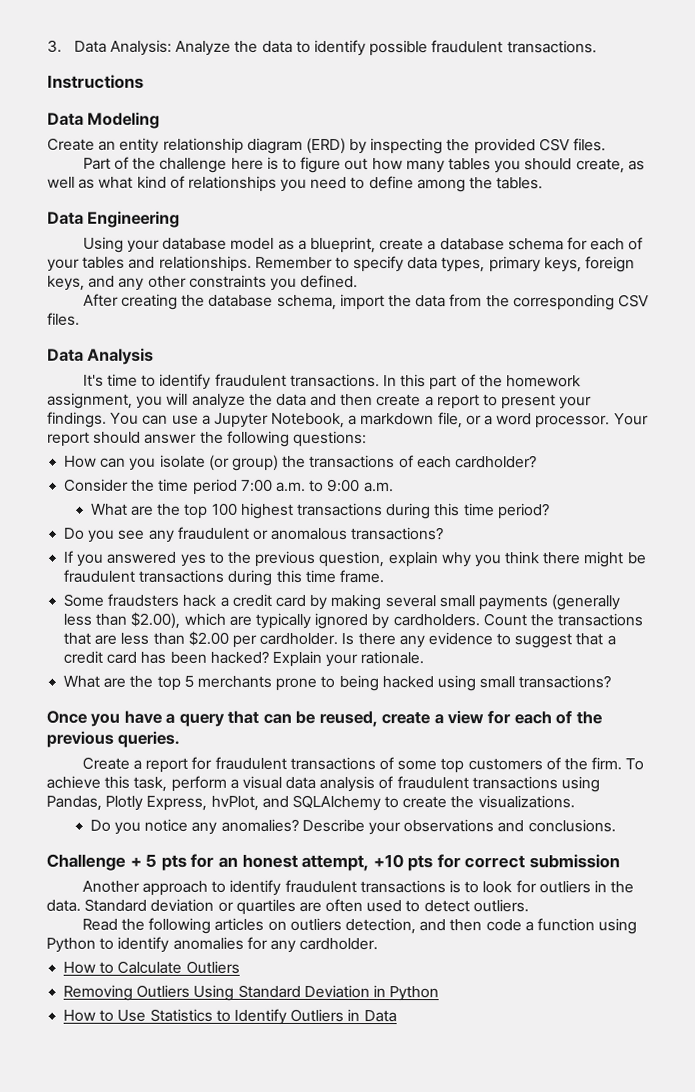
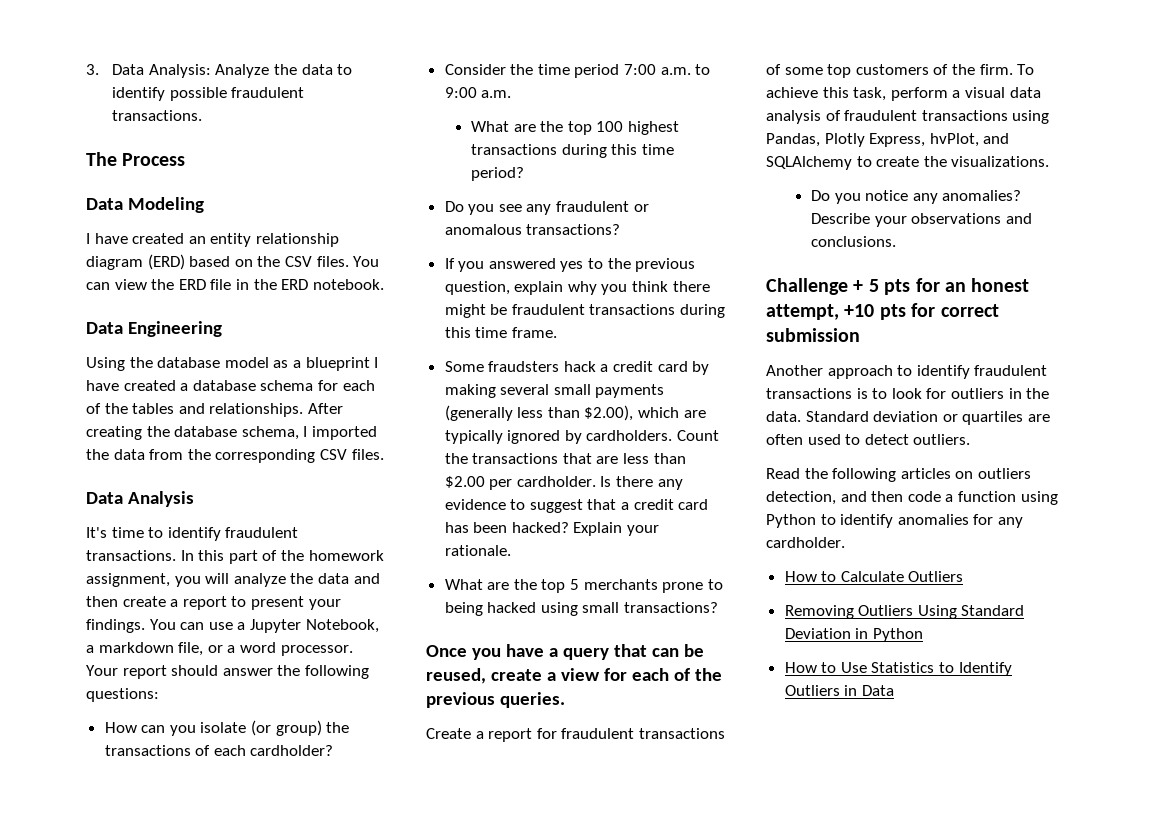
- Instructions
+ The Process
- Create an entity relationship diagram (ERD) by inspecting the provided CSV files.
- Part of the challenge here is to figure out how many tables you should create, as well as what kind of relationships you need to define among the tables.
+ I have created an entity relationship diagram (ERD) based on the CSV files. You can view the ERD file in the ERD notebook.
- Using your database model as a blueprint, create a database schema for each of your tables and relationships. Remember to specify data types, primary keys, foreign keys, and any other constraints you defined.
- After creating the database schema, import the data from the corresponding CSV files.
+ Using the database model as a blueprint I have created a database schema for each of the tables and relationships. After creating the database schema, I imported the data from the corresponding CSV files.

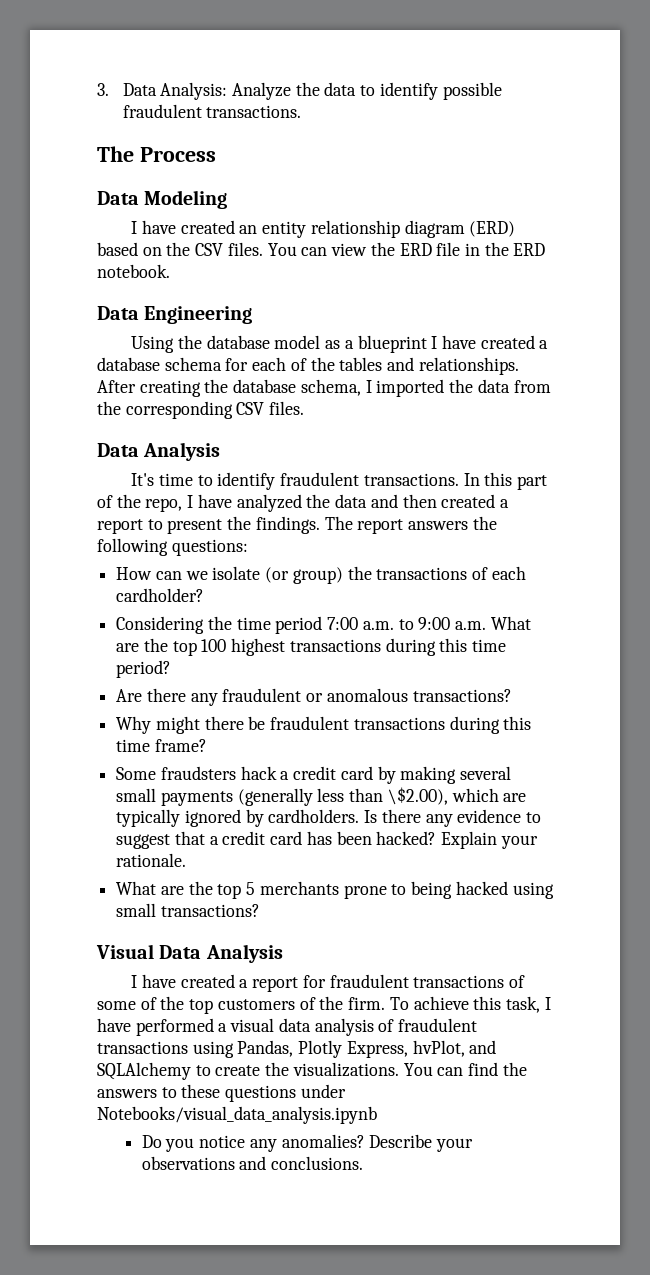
- In this part of the homework assignment, you will analyze the data and then create a report to present your findings. You can use a Jupyter Notebook, a markdown file, or a word processor. Your report should answer the following questions:
+ In this part of the repo, I have analyzed the data and then created a report to present the findings. The report answers the following questions:
- How can you isolate (or group) the transactions of each cardholder?
+ How can we isolate (or group) the transactions of each cardholder?
- Consider the time period 7:00 a.m. to 9:00 a.m.
- What are the top 100 highest transactions during this time period?
+ Considering the time period 7:00 a.m. to 9:00 a.m. What are the top 100 highest transactions during this time period?
- Do you see any fraudulent or anomalous transactions?
+ Are there any fraudulent or anomalous transactions?
- If you answered yes to the previous question, explain why you think there might be fraudulent transactions during this time frame.
+ Why might there be fraudulent transactions during this time frame?
- Some fraudsters hack a credit card by making several small payments (generally less than $2.00), which are typically ignored by cardholders.
+ Some fraudsters hack a credit card by making several small payments (generally less than \$2.00), which are typically ignored by cardholders.
- Count the transactions that are less than $2.00 per cardholder.
- Once you have a query that can be reused, create a view for each of the previous queries.
- Create a report for fraudulent transactions of some top customers of the firm.
+ Visual Data Analysis
+ I have created a report for fraudulent transactions of some of the top customers of the firm.
- To achieve this task, perform a visual data analysis of fraudulent transactions using Pandas, Plotly Express, hvPlot, and SQLAlchemy to create the visualizations.
+ To achieve this task, I have performed a visual data analysis of fraudulent transactions using Pandas, Plotly Express, hvPlot, and SQLAlchemy to create the visualizations. You can find the answers to these questions under Notebooks/visual_data_analysis.ipynb
- Challenge + 5 pts for an honest attempt, +10 pts for correct submission
- Another approach to identify fraudulent transactions is to look for outliers in the data. Standard deviation or quartiles are often used to detect outliers.
- Read the following articles on outliers detection, and then code a function using Python to identify anomalies for any cardholder.
- How to Calculate Outliers
- Removing Outliers Using Standard Deviation in Python
- How to Use Statistics to Identify Outliers in Data

